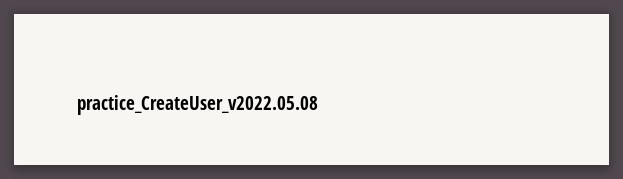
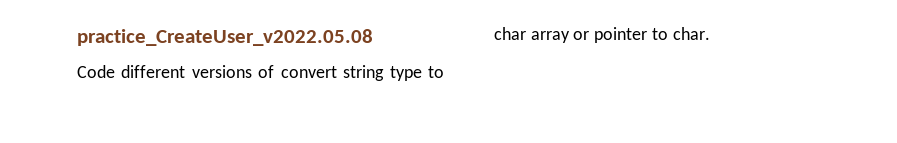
+ Code different versions of convert string type to char array or pointer to char.

